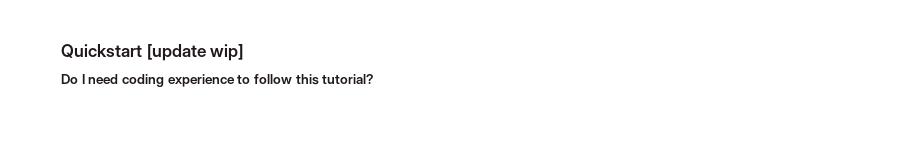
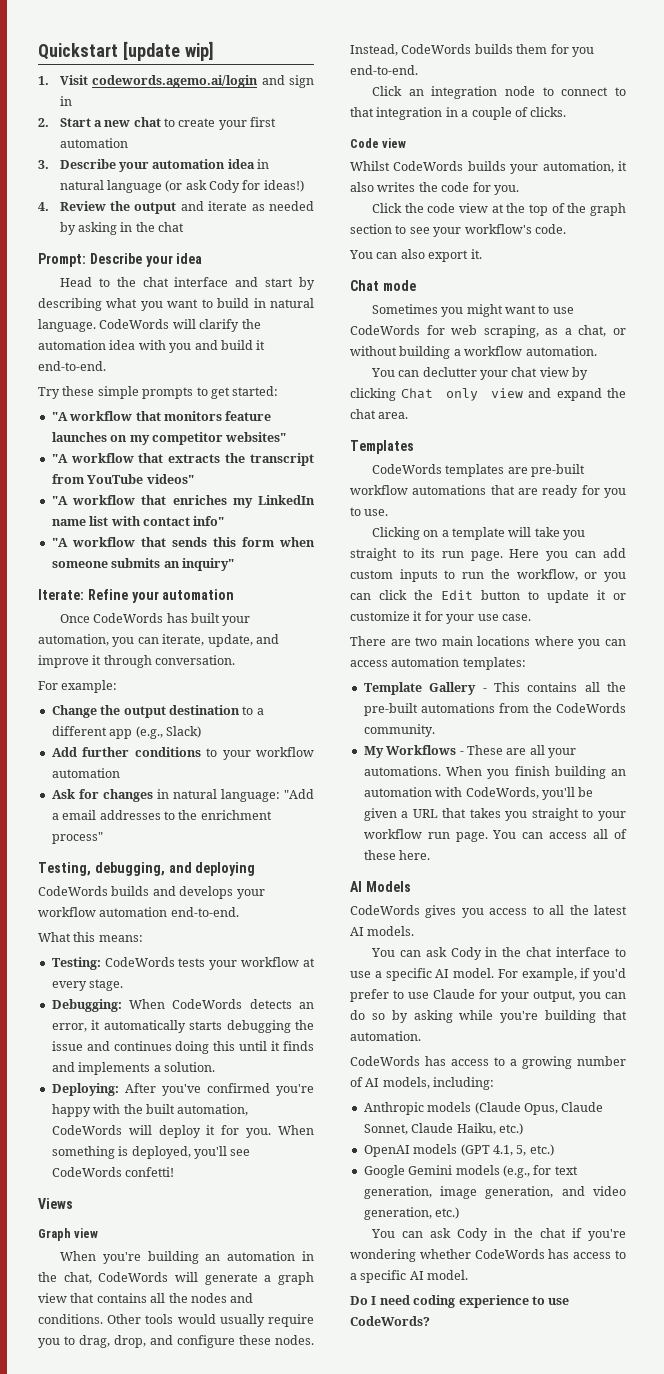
+ 1. Visit codewords.agemo.ai/login and sign in
+ 2. Start a new chat to create your first automation
+ 3. Describe your automation idea in natural language (or ask Cody for ideas!)
+ 4. Review the output and iterate as needed by asking in the chat
+ Prompt: Describe your idea
+ Head to the chat interface and start by describing what you want to build in natural language. CodeWords will clarify the automation idea with you and build it end-to-end.
+ Try these simple prompts to get started:
+ "A workflow that monitors feature launches on my competitor websites"
+ "A workflow that extracts the transcript from YouTube videos"
+ "A workflow that enriches my LinkedIn name list with contact info"
+ "A workflow that sends this form when someone submits an inquiry"
+ Iterate: Refine your automation
+ Once CodeWords has built your automation, you can iterate, update, and improve it through conversation.
+ For example:
+ Change the output destination to a different app (e.g., Slack)
+ Add further conditions to your workflow automation
+ Ask for changes in natural language: "Add a email addresses to the enrichment process"
+ Testing, debugging, and deploying
+ CodeWords builds and develops your workflow automation end-to-end.
+ What this means:
+ Testing: CodeWords tests your workflow at every stage.
+ Debugging: When CodeWords detects an error, it automatically starts debugging the issue and continues doing this until it finds and implements a solution.
+ Deploying: After you've confirmed you're happy with the built automation, CodeWords will deploy it for you. When something is deployed, you'll see CodeWords confetti!
+ Views
+ Graph view
+ When you're building an automation in the chat, CodeWords will generate a graph view that contains all the nodes and conditions. Other tools would usually require you to drag, drop, and configure these nodes. Instead, CodeWords builds them for you end-to-end.
+ Click an integration node to connect to that integration in a couple of clicks.
+ Code view
+ Whilst CodeWords builds your automation, it also writes the code for you.
+ Click the code view at the top of the graph section to see your workflow's code.
+ You can also export it.
+ Chat mode
+ Sometimes you might want to use CodeWords for web scraping, as a chat, or without building a workflow automation.
+ You can declutter your chat view by clicking Chat only view and expand the chat area.
+ Templates
+ CodeWords templates are pre-built workflow automations that are ready for you to use.
+ Clicking on a template will take you straight to its run page. Here you can add custom inputs to run the workflow, or you can click the Edit button to update it or customize it for your use case.
+ There are two main locations where you can access automation templates:
+ Template Gallery - This contains all the pre-built automations from the CodeWords community.
+ My Workflows - These are all your automations. When you finish building an automation with CodeWords, you'll be given a URL that takes you straight to your workflow run page. You can access all of these here.
+ AI Models
+ CodeWords gives you access to all the latest AI models.
+ You can ask Cody in the chat interface to use a specific AI model. For example, if you'd prefer to use Claude for your output, you can do so by asking while you're building that automation.
+ CodeWords has access to a growing number of AI models, including:
+ Anthropic models (Claude Opus, Claude Sonnet, Claude Haiku, etc.)
+ OpenAI models (GPT 4.1, 5, etc.)
+ Google Gemini models (e.g., for text generation, image generation, and video generation, etc.)
+ You can ask Cody in the chat if you're wondering whether CodeWords has access to a specific AI model.
- Do I need coding experience to follow this tutorial?
+ Do I need coding experience to use CodeWords?

